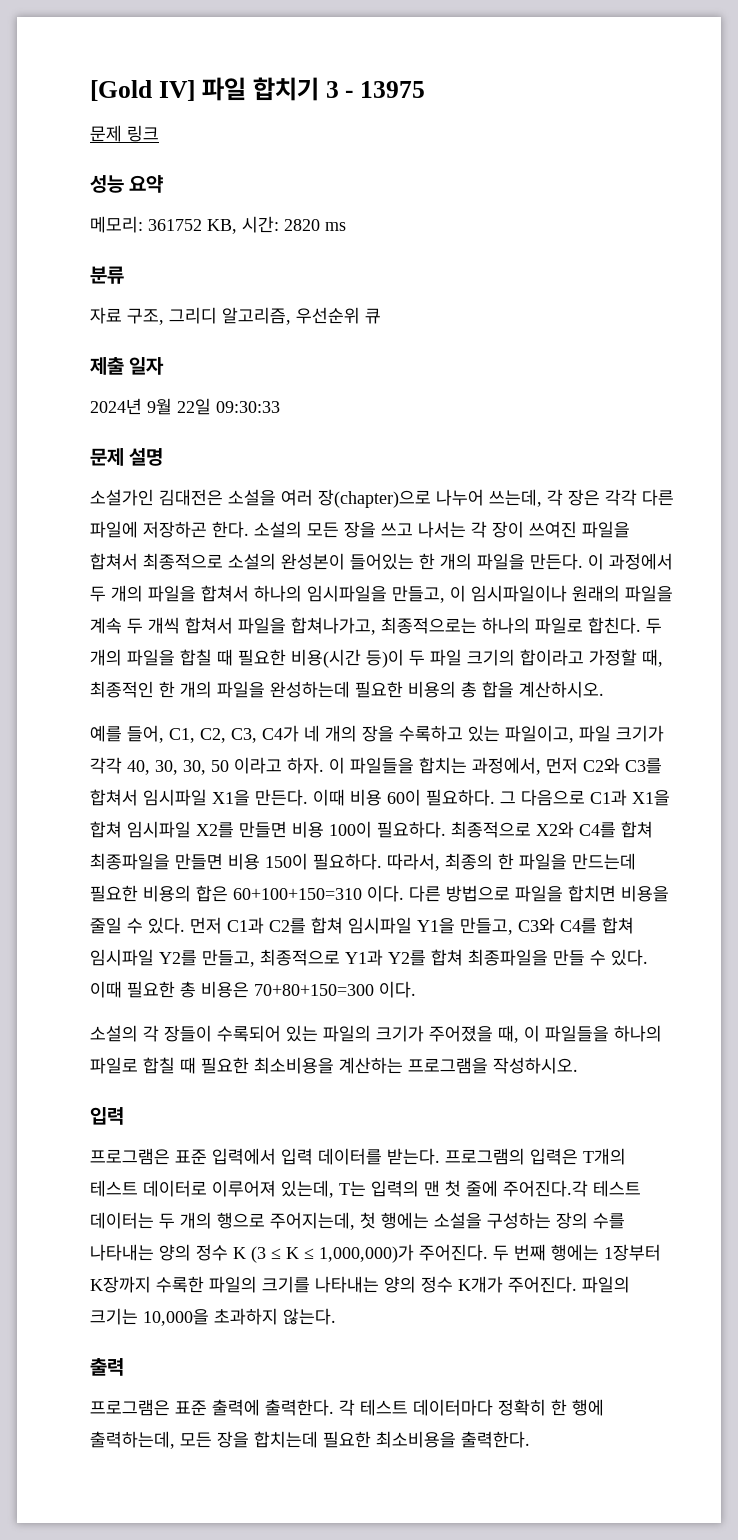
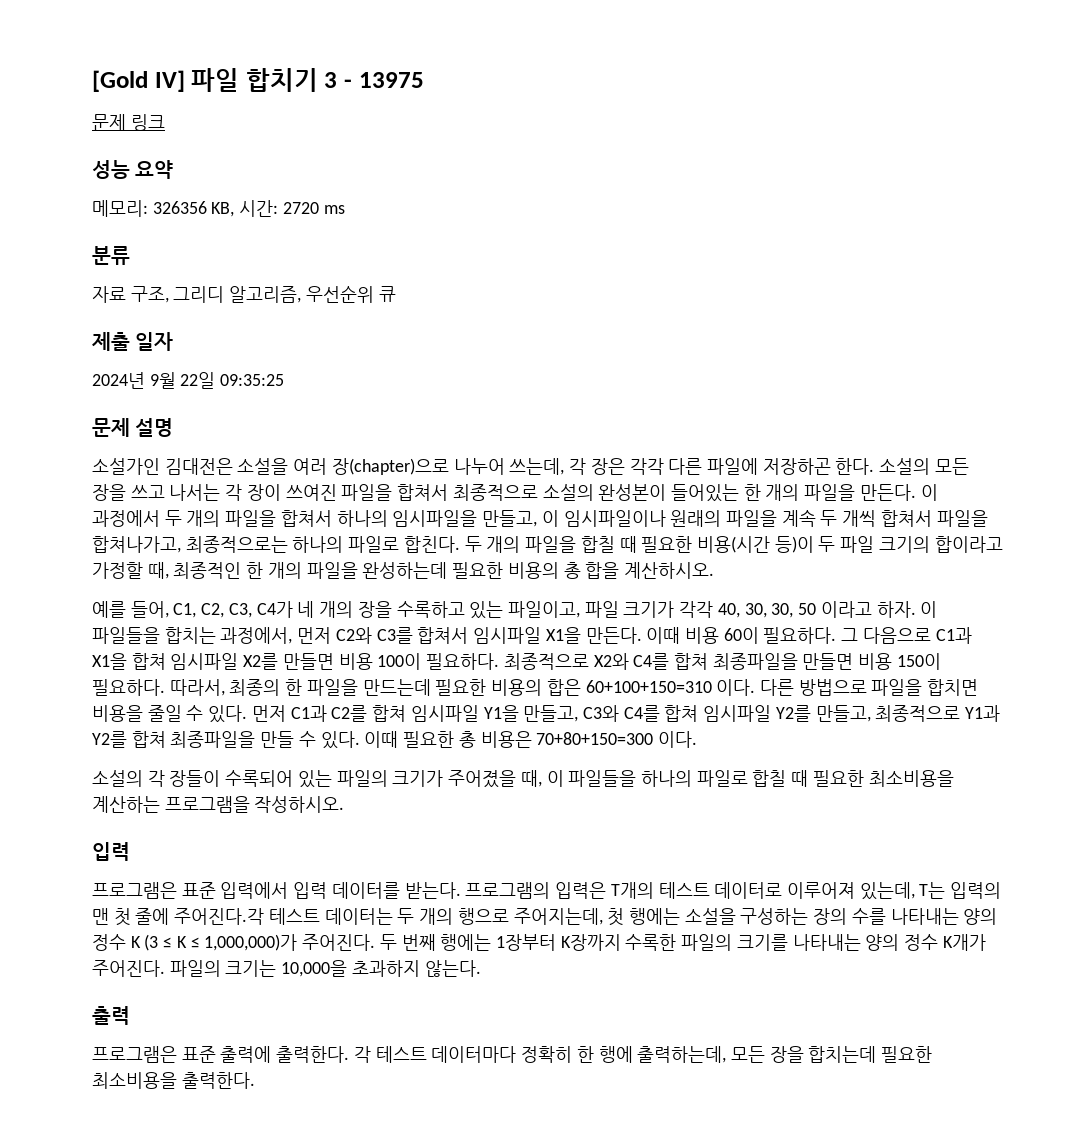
- 메모리: 361752 KB, 시간: 2820 ms
+ 메모리: 326356 KB, 시간: 2720 ms
- 2024년 9월 22일 09:30:33
+ 2024년 9월 22일 09:35:25

